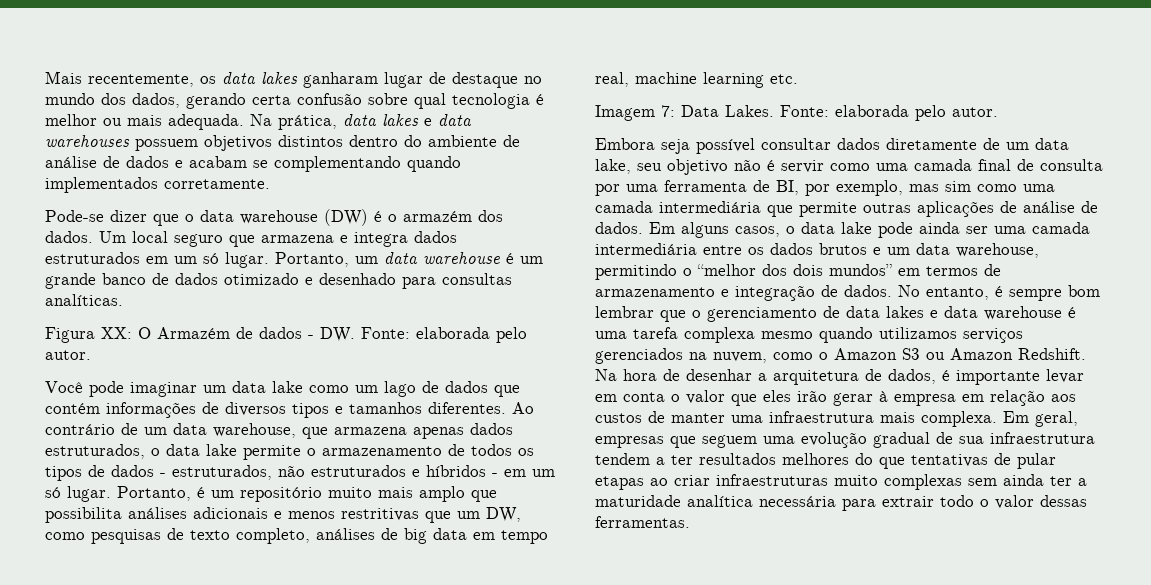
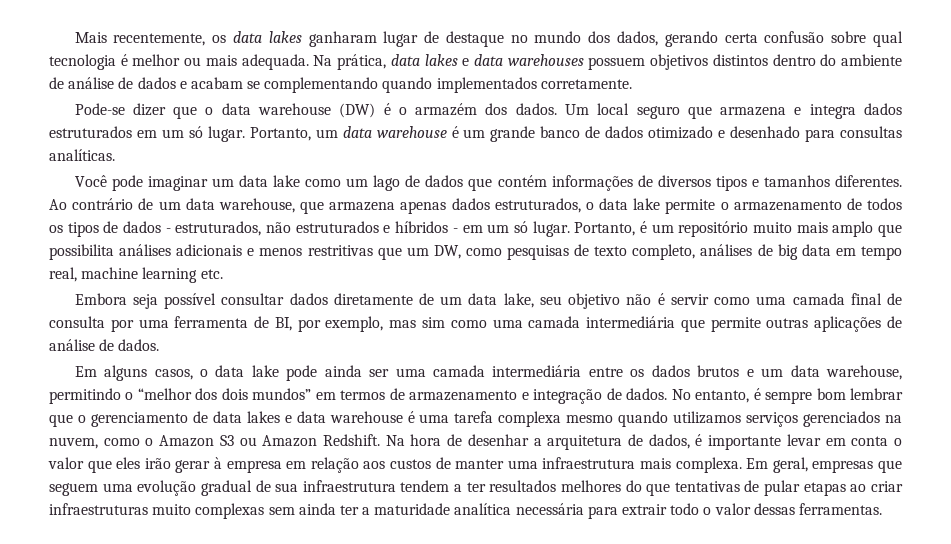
- Figura XX: O Armazém de dados - DW. Fonte: elaborada pelo autor.
- Imagem 7: Data Lakes. Fonte: elaborada pelo autor.
- Embora seja possível consultar dados diretamente de um data lake, seu objetivo não é servir como uma camada final de consulta por uma ferramenta de BI, por exemplo, mas sim como uma camada intermediária que permite outras aplicações de análise de dados. Em alguns casos, o data lake pode ainda ser uma camada intermediária entre os dados brutos e um data warehouse, permitindo o “melhor dos dois mundos” em termos de armazenamento e integração de dados.
+ Embora seja possível consultar dados diretamente de um data lake, seu objetivo não é servir como uma camada final de consulta por uma ferramenta de BI, por exemplo, mas sim como uma camada intermediária que permite outras aplicações de análise de dados.
+ Em alguns casos, o data lake pode ainda ser uma camada intermediária entre os dados brutos e um data warehouse, permitindo o “melhor dos dois mundos” em termos de armazenamento e integração de dados.

